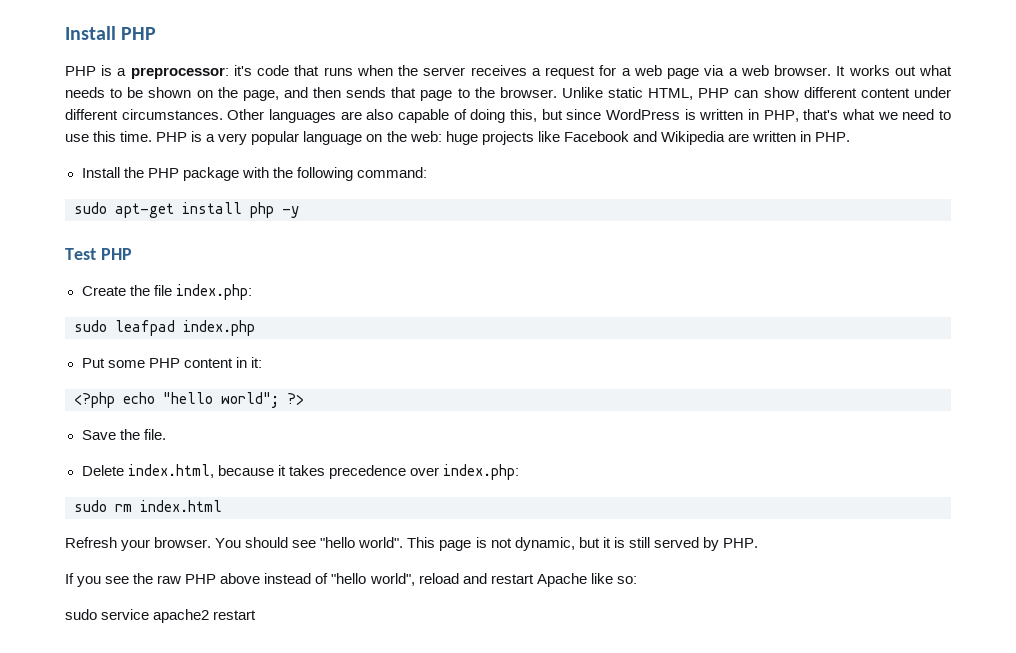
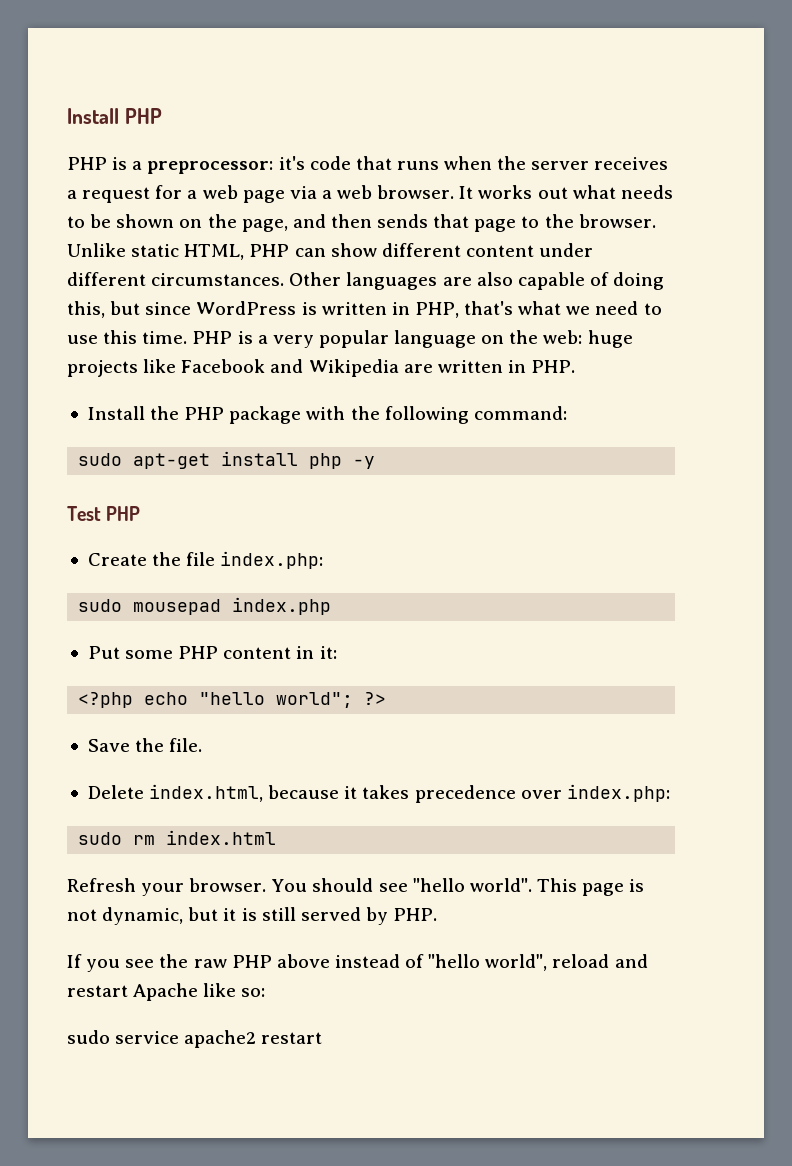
- sudo leafpad index.php
+ sudo mousepad index.php

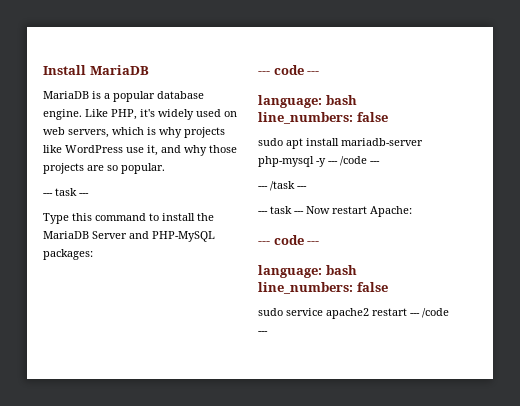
- Install PHP
- PHP is a preprocessor: it's code that runs when the server receives a request for a web page via a web browser. It works out what needs to be shown on the page, and then sends that page to the browser. Unlike static HTML, PHP can show different content under different circumstances. Other languages are also capable of doing this, but since WordPress is written in PHP, that's what we need to use this time. PHP is a very popular language on the web: huge projects like Facebook and Wikipedia are written in PHP.
- Install the PHP package with the following command:
- sudo apt-get install php -y
- Test PHP
- Create the file index.php:
- sudo mousepad index.php
- Put some PHP content in it:
- <?php echo "hello world"; ?>
- Save the file.
- Delete index.html, because it takes precedence over index.php:
- sudo rm index.html
- Refresh your browser. You should see "hello world". This page is not dynamic, but it is still served by PHP.
- If you see the raw PHP above instead of "hello world", reload and restart Apache like so:
+ Install MariaDB
+ MariaDB is a popular database engine. Like PHP, it's widely used on web servers, which is why projects like WordPress use it, and why those projects are so popular.
+ --- task ---
+ Type this command to install the MariaDB Server and PHP-MySQL packages:
+ --- code ---
+ language: bash line_numbers: false
+ sudo apt install mariadb-server php-mysql -y --- /code ---
+ --- /task ---
+ --- task --- Now restart Apache:
+ --- code ---
+ language: bash line_numbers: false
- sudo service apache2 restart
+ sudo service apache2 restart --- /code ---

